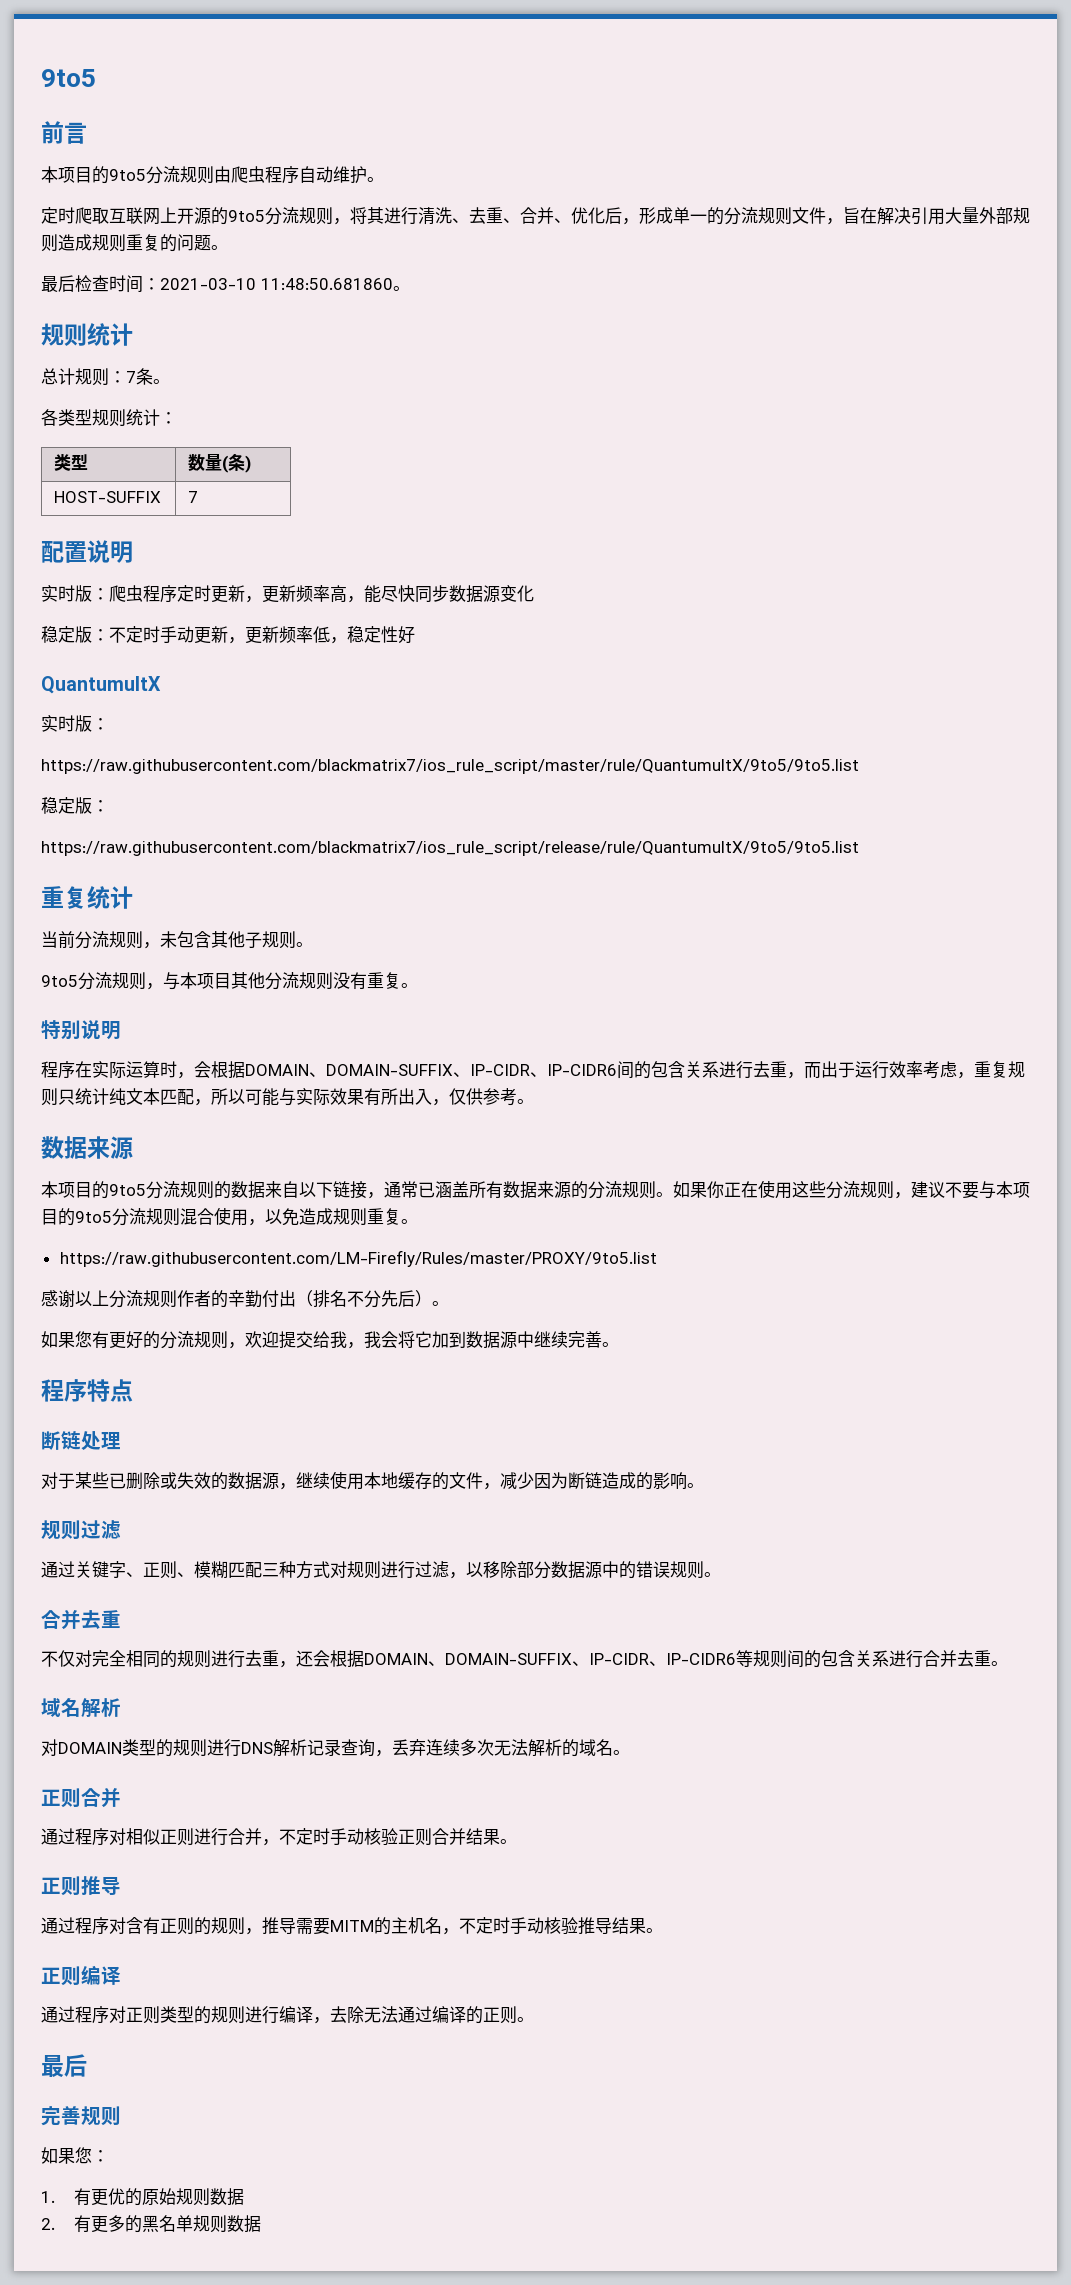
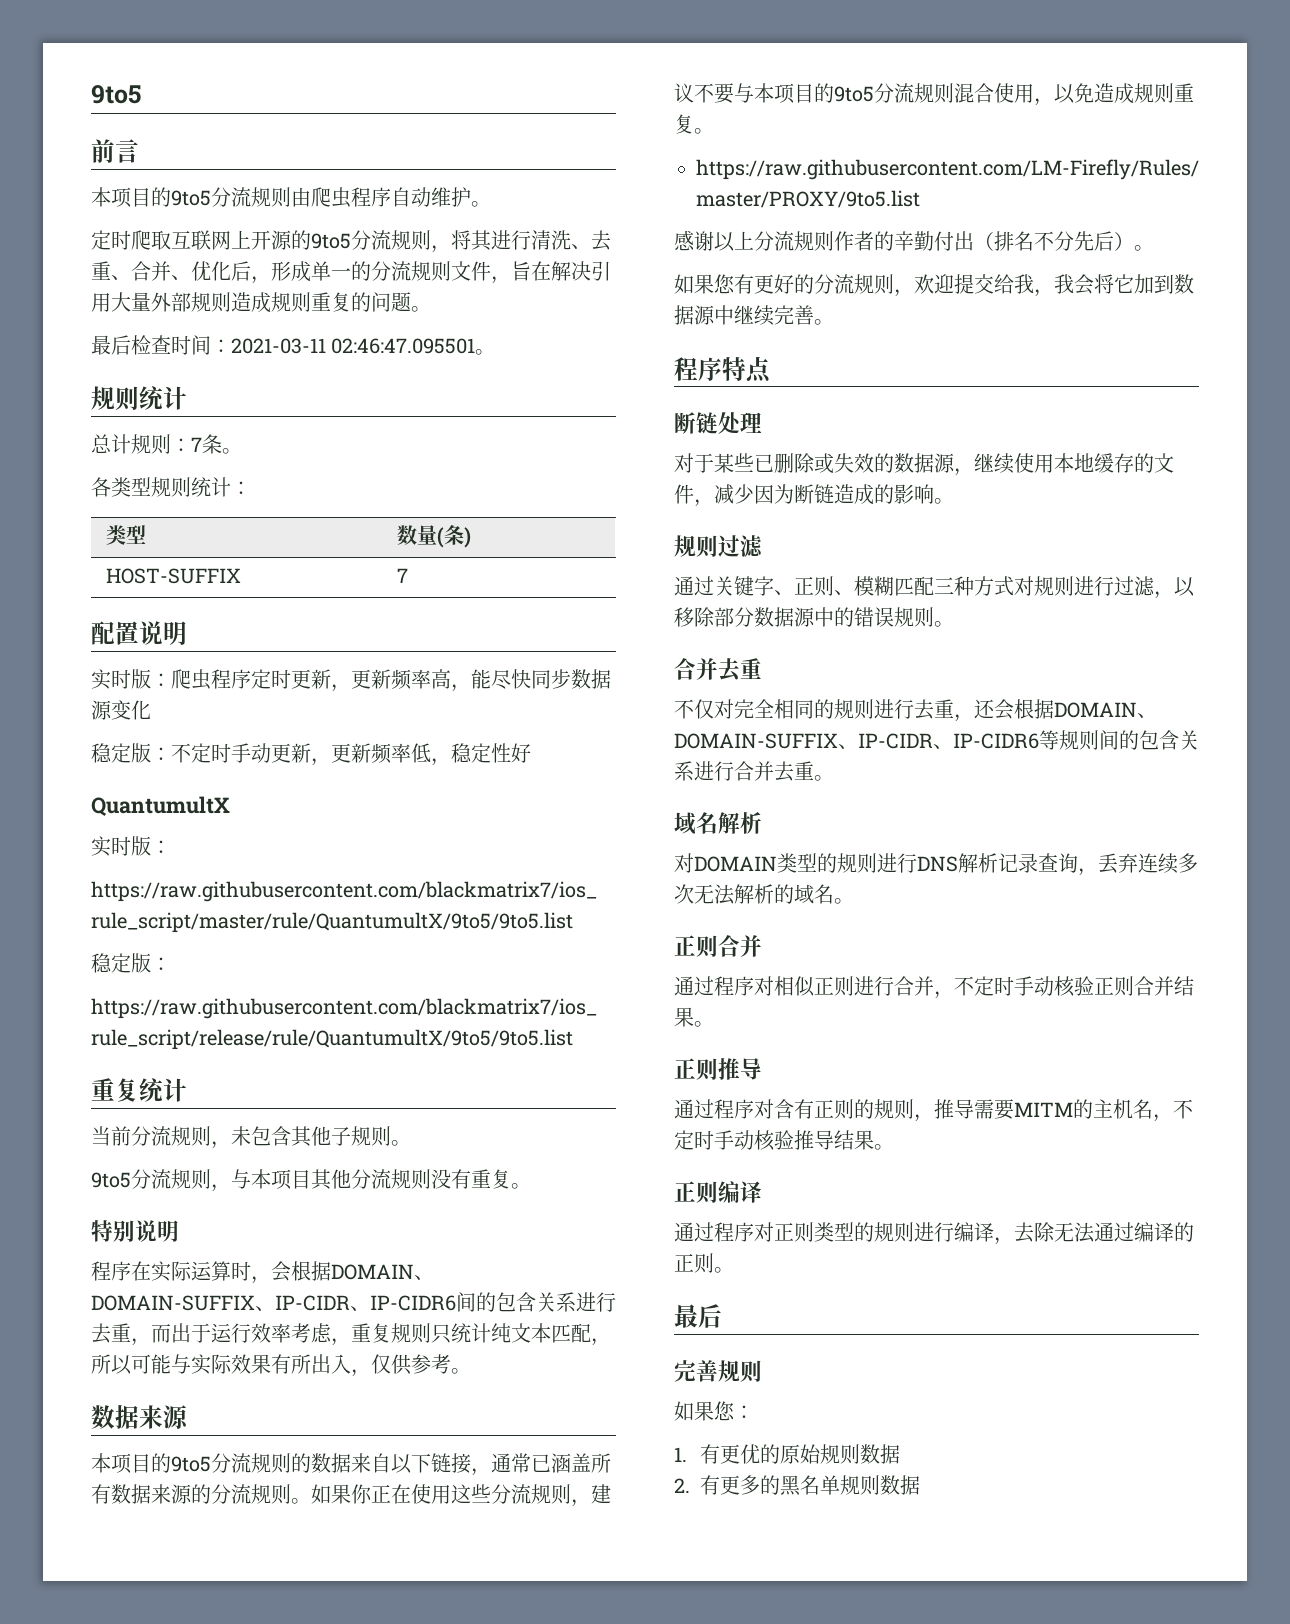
- 最后检查时间：2021-03-10 11:48:50.681860。
+ 最后检查时间：2021-03-11 02:46:47.095501。

